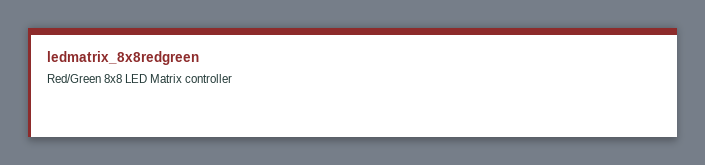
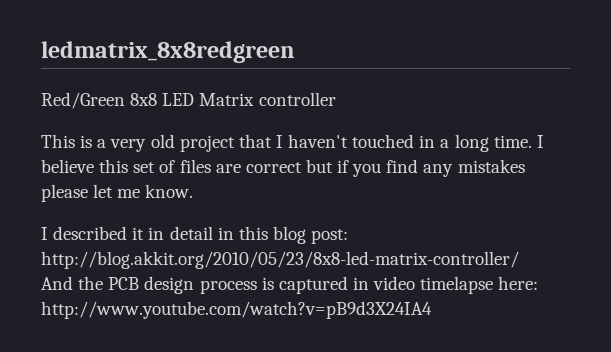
+ This is a very old project that I haven't touched in a long time. I believe this set of files are correct but if you find any mistakes please let me know.
+ I described it in detail in this blog post: http://blog.akkit.org/2010/05/23/8x8-led-matrix-controller/
+ And the PCB design process is captured in video timelapse here: http://www.youtube.com/watch?v=pB9d3X24IA4

